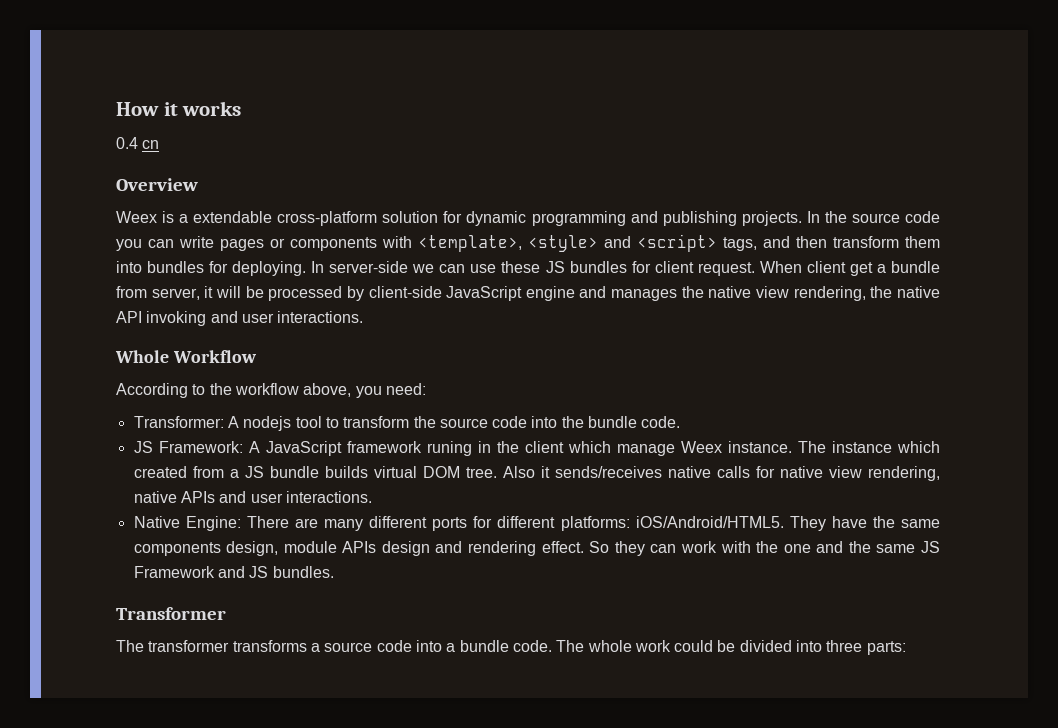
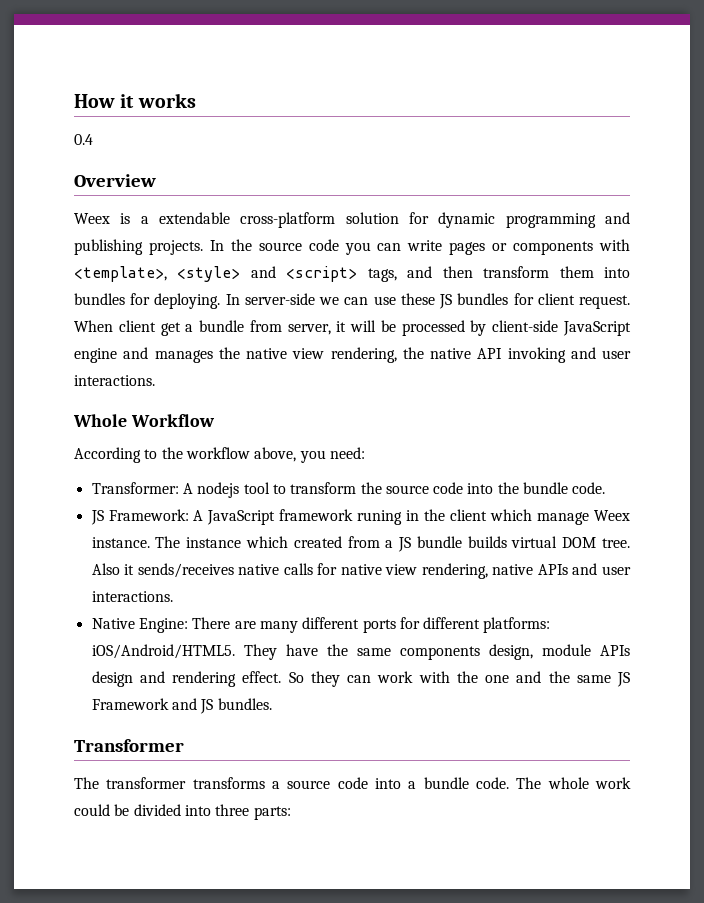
- 0.4 cn
+ 0.4

